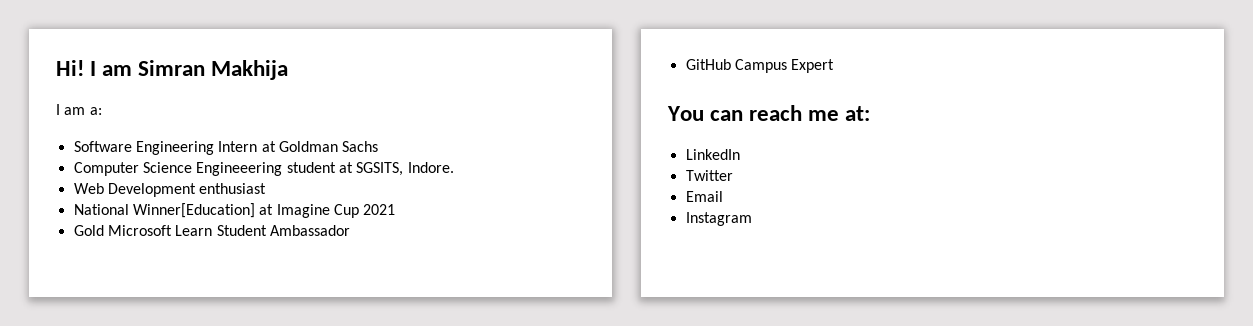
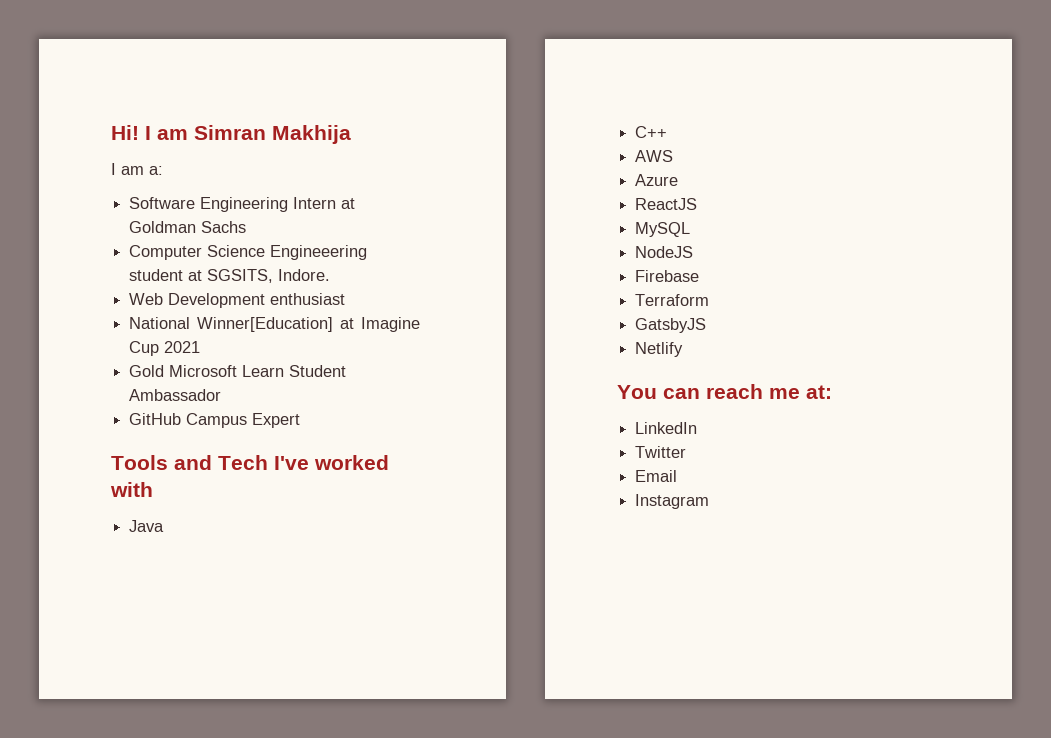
+ Tools and Tech I've worked with
+ Java
+ C++
+ AWS
+ Azure
+ ReactJS
+ MySQL
+ NodeJS
+ Firebase
+ Terraform
+ GatsbyJS
+ Netlify

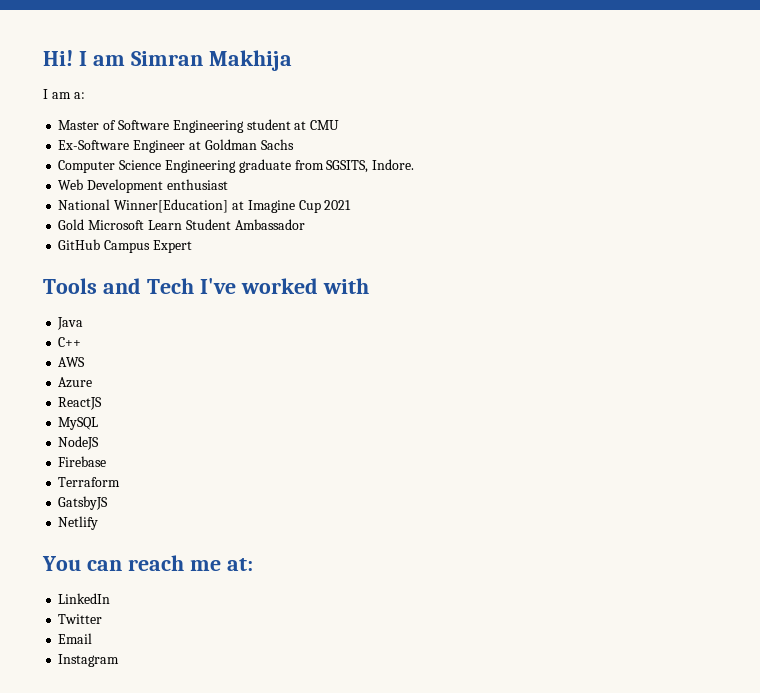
- Software Engineering Intern at Goldman Sachs
+ Master of Software Engineering student at CMU
+ Ex-Software Engineer at Goldman Sachs
- Computer Science Engineeering student at SGSITS, Indore.
+ Computer Science Engineering graduate from SGSITS, Indore.

